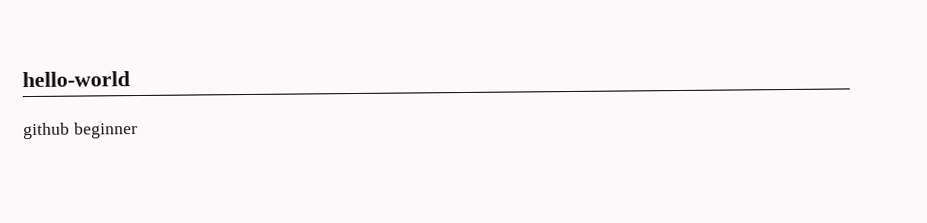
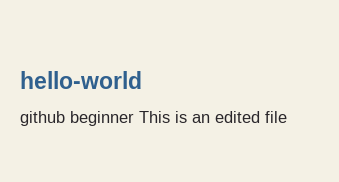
- github beginner
+ github beginner This is an edited file

